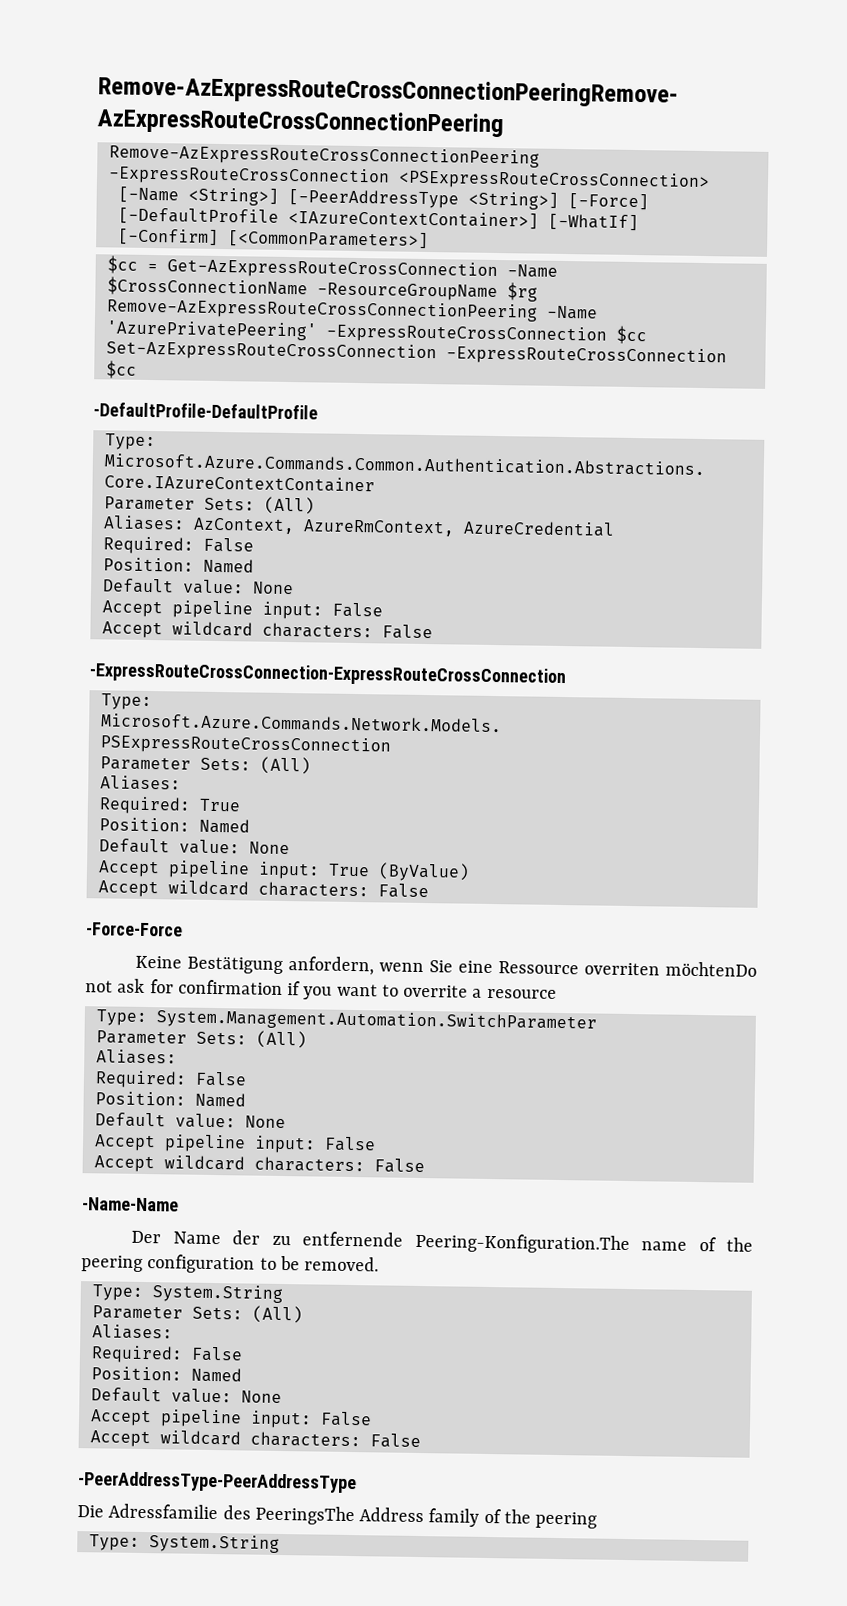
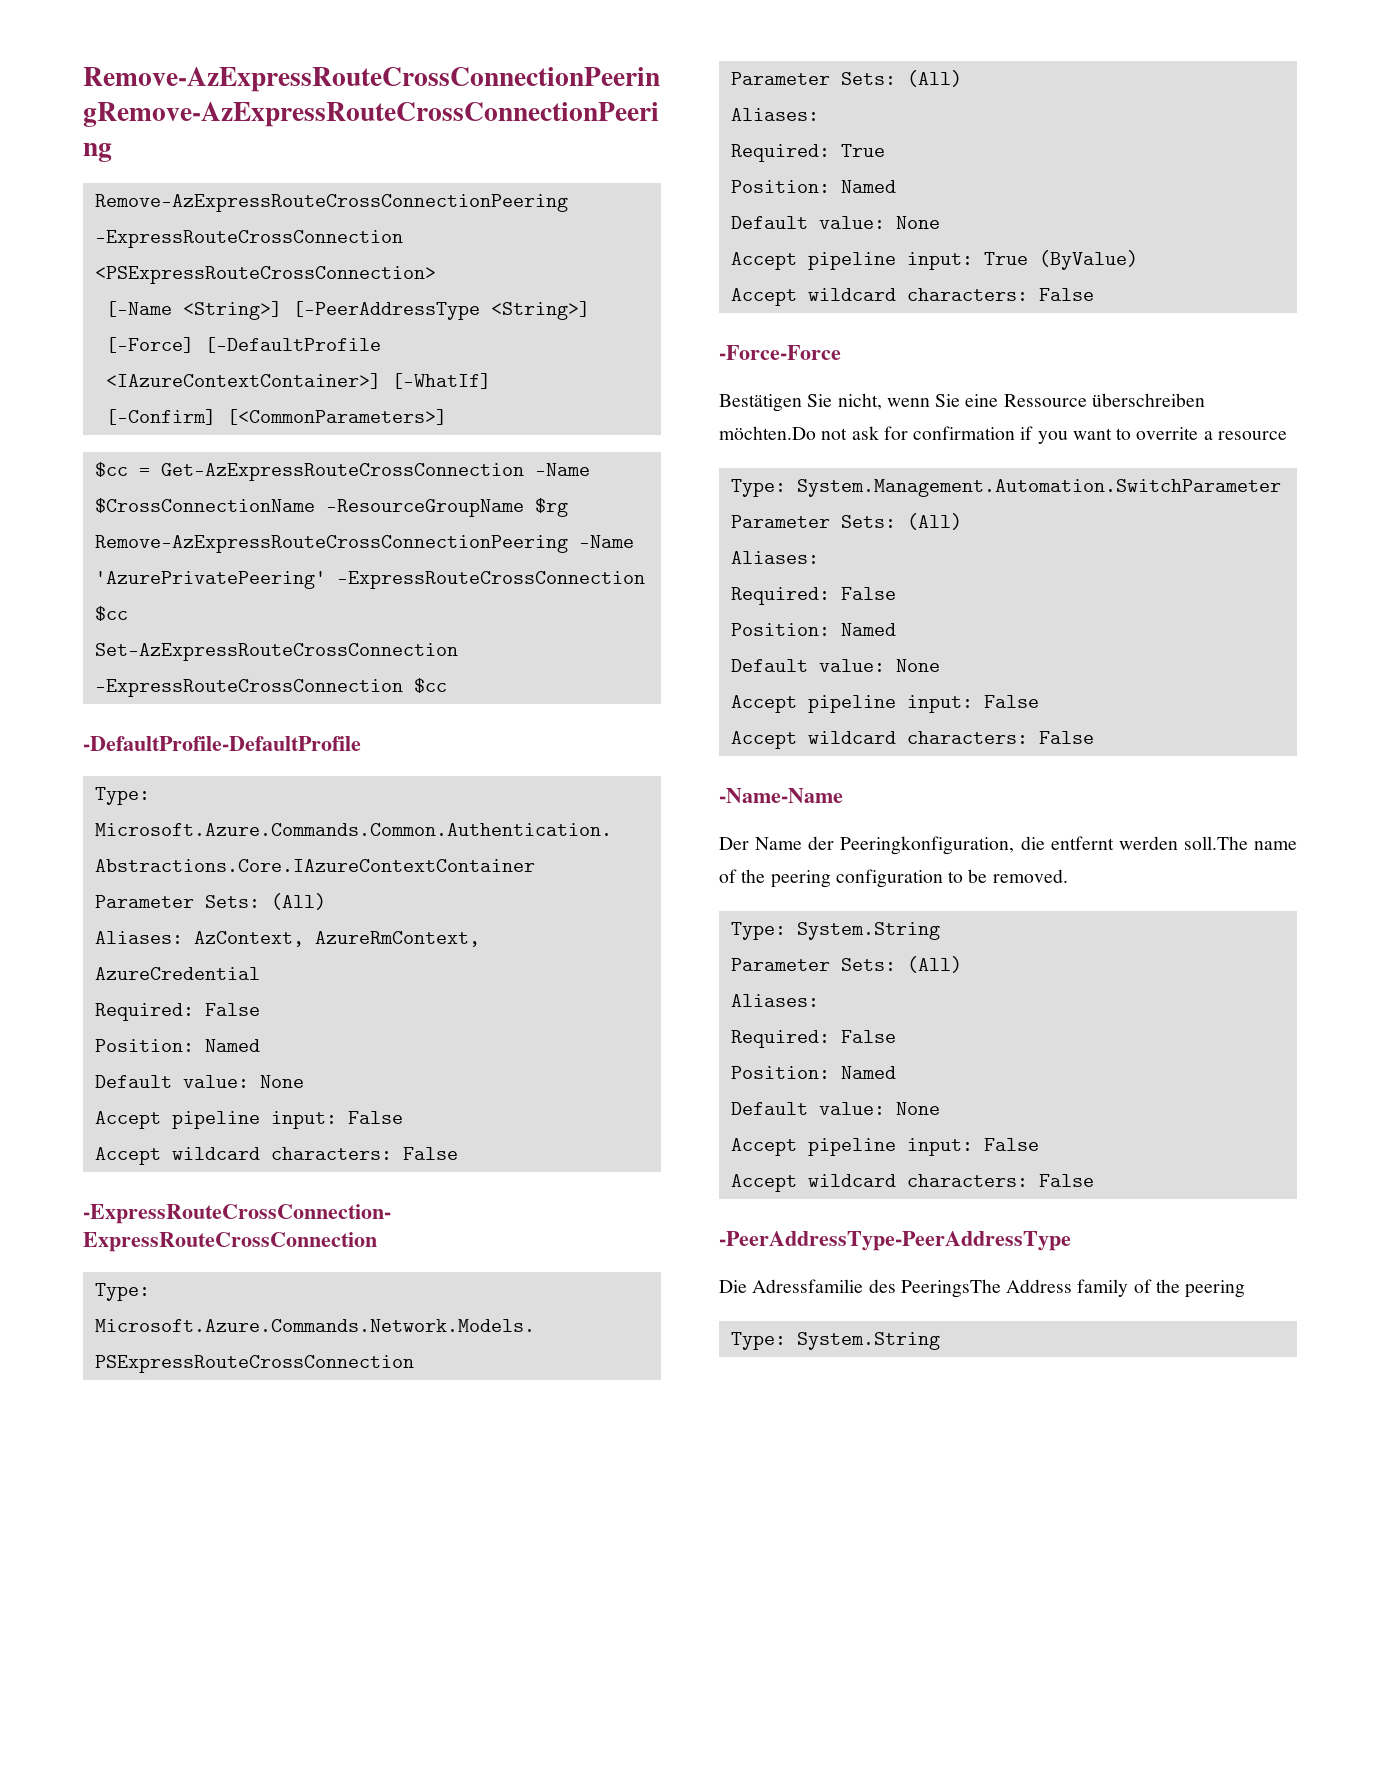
- Keine Bestätigung anfordern, wenn Sie eine Ressource overriten möchtenDo not ask for confirmation if you want to overrite a resource
+ Bestätigen Sie nicht, wenn Sie eine Ressource überschreiben möchten.Do not ask for confirmation if you want to overrite a resource
- Der Name der zu entfernende Peering-Konfiguration.The name of the peering configuration to be removed.
+ Der Name der Peeringkonfiguration, die entfernt werden soll.The name of the peering configuration to be removed.

